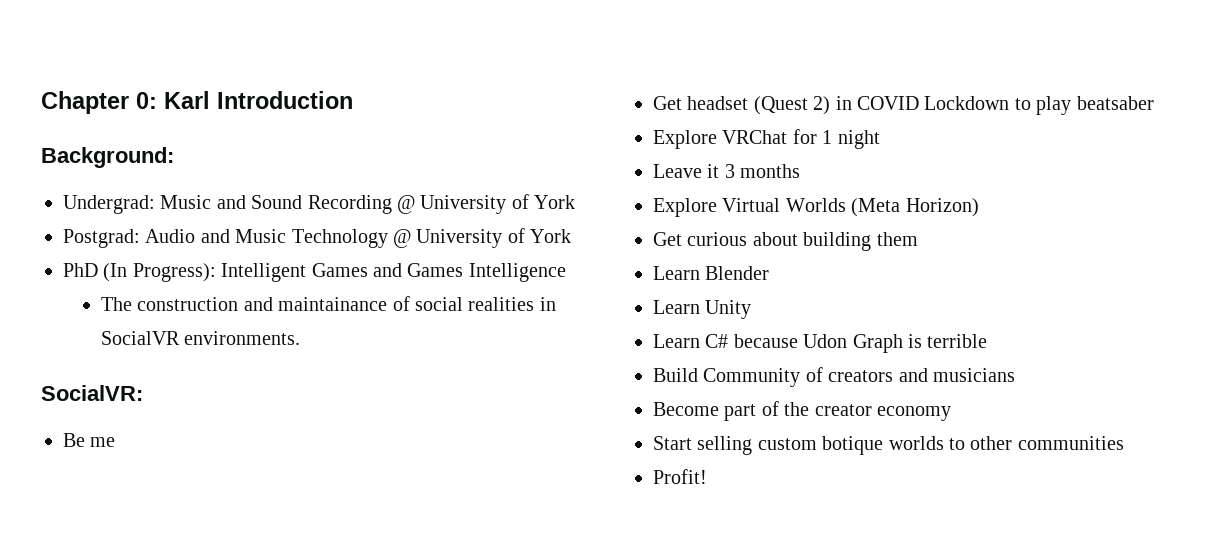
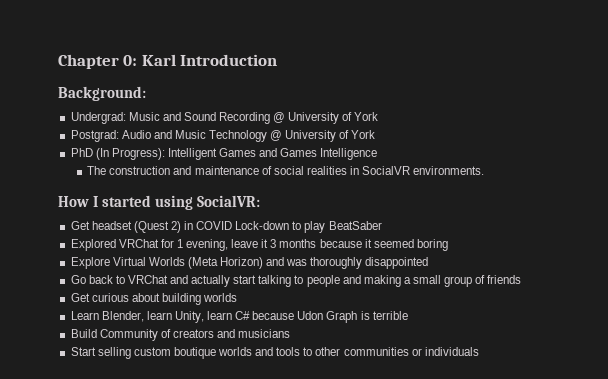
- The construction and maintainance of social realities in SocialVR environments.
+ The construction and maintenance of social realities in SocialVR environments.
- SocialVR:
+ How I started using SocialVR:
- Be me
- Get headset (Quest 2) in COVID Lockdown to play beatsaber
- Explore VRChat for 1 night
- Leave it 3 months
+ Get headset (Quest 2) in COVID Lock-down to play BeatSaber
+ Explored VRChat for 1 evening, leave it 3 months because it seemed boring
- Explore Virtual Worlds (Meta Horizon)
+ Explore Virtual Worlds (Meta Horizon) and was thoroughly disappointed
+ Go back to VRChat and actually start talking to people and making a small group of friends
- Get curious about building them
- Learn Blender
- Learn Unity
- Learn C# because Udon Graph is terrible
+ Get curious about building worlds
+ Learn Blender, learn Unity, learn C# because Udon Graph is terrible
- Become part of the creator economy
- Start selling custom botique worlds to other communities
- Profit!
+ Start selling custom boutique worlds and tools to other communities or individuals

